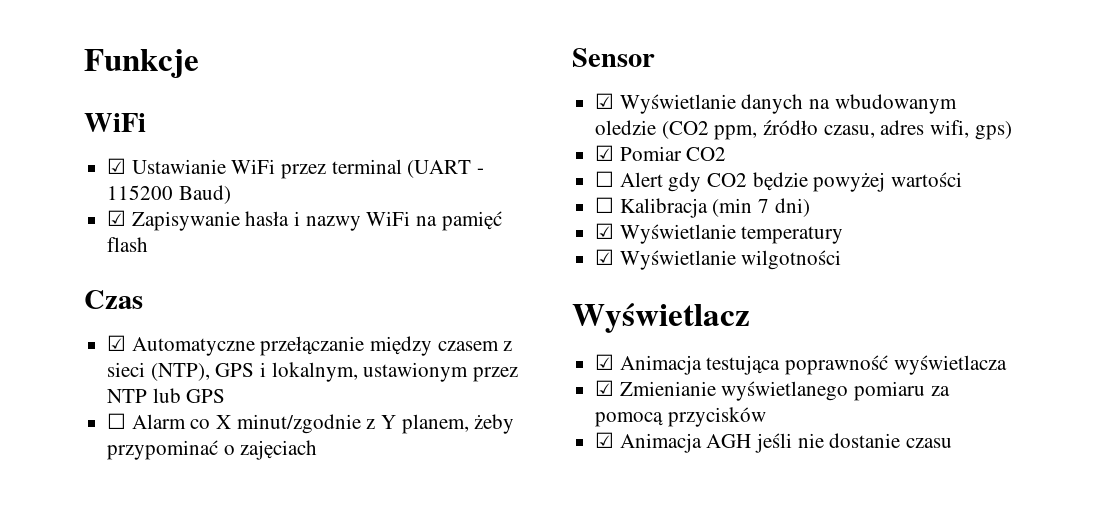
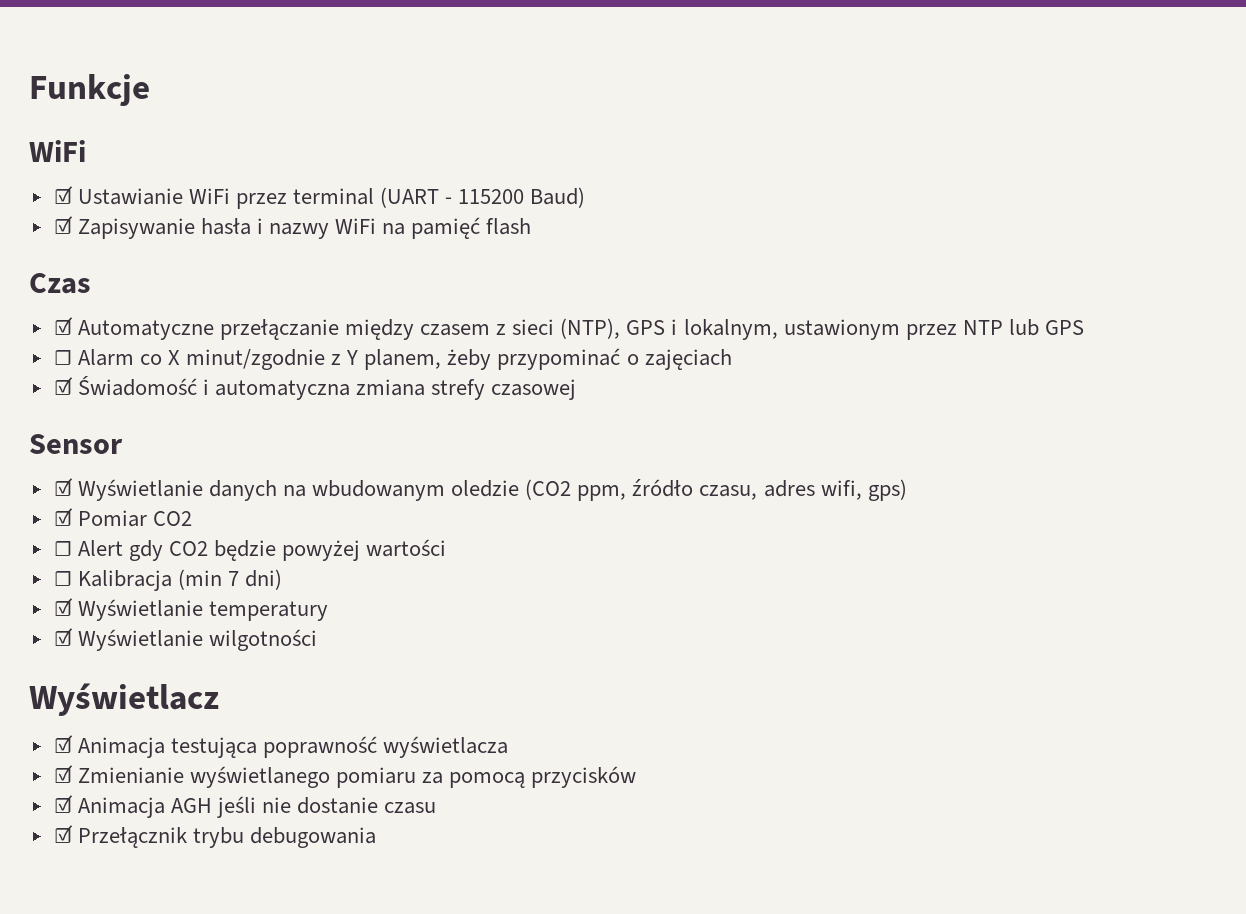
+ ☑ Świadomość i automatyczna zmiana strefy czasowej
+ ☑ Przełącznik trybu debugowania

